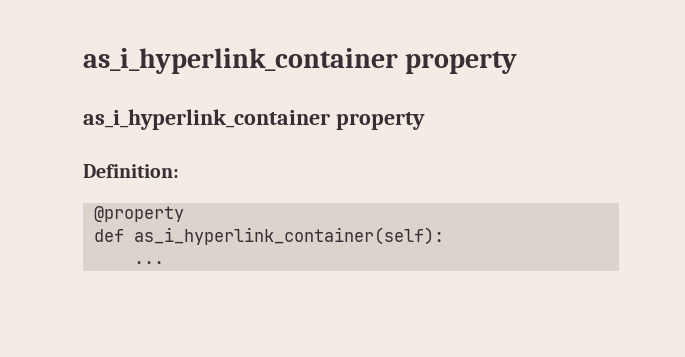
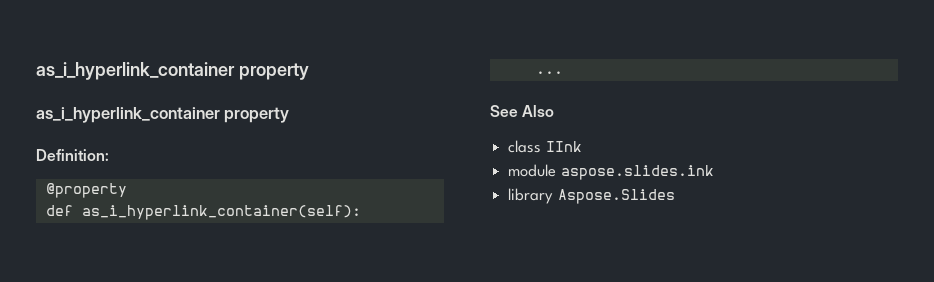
+ See Also
+ class IInk
+ module aspose.slides.ink
+ library Aspose.Slides

